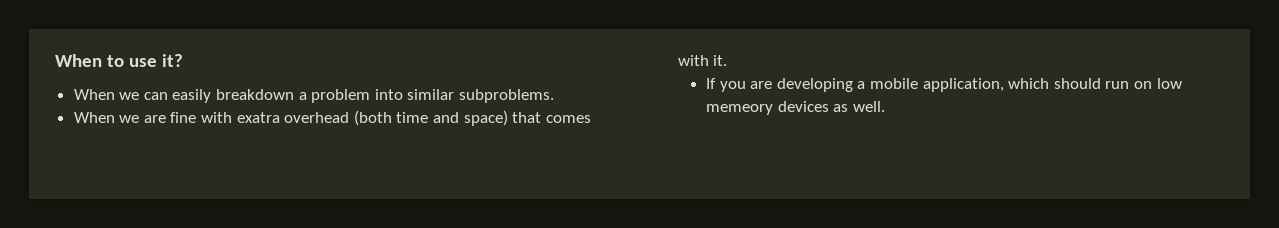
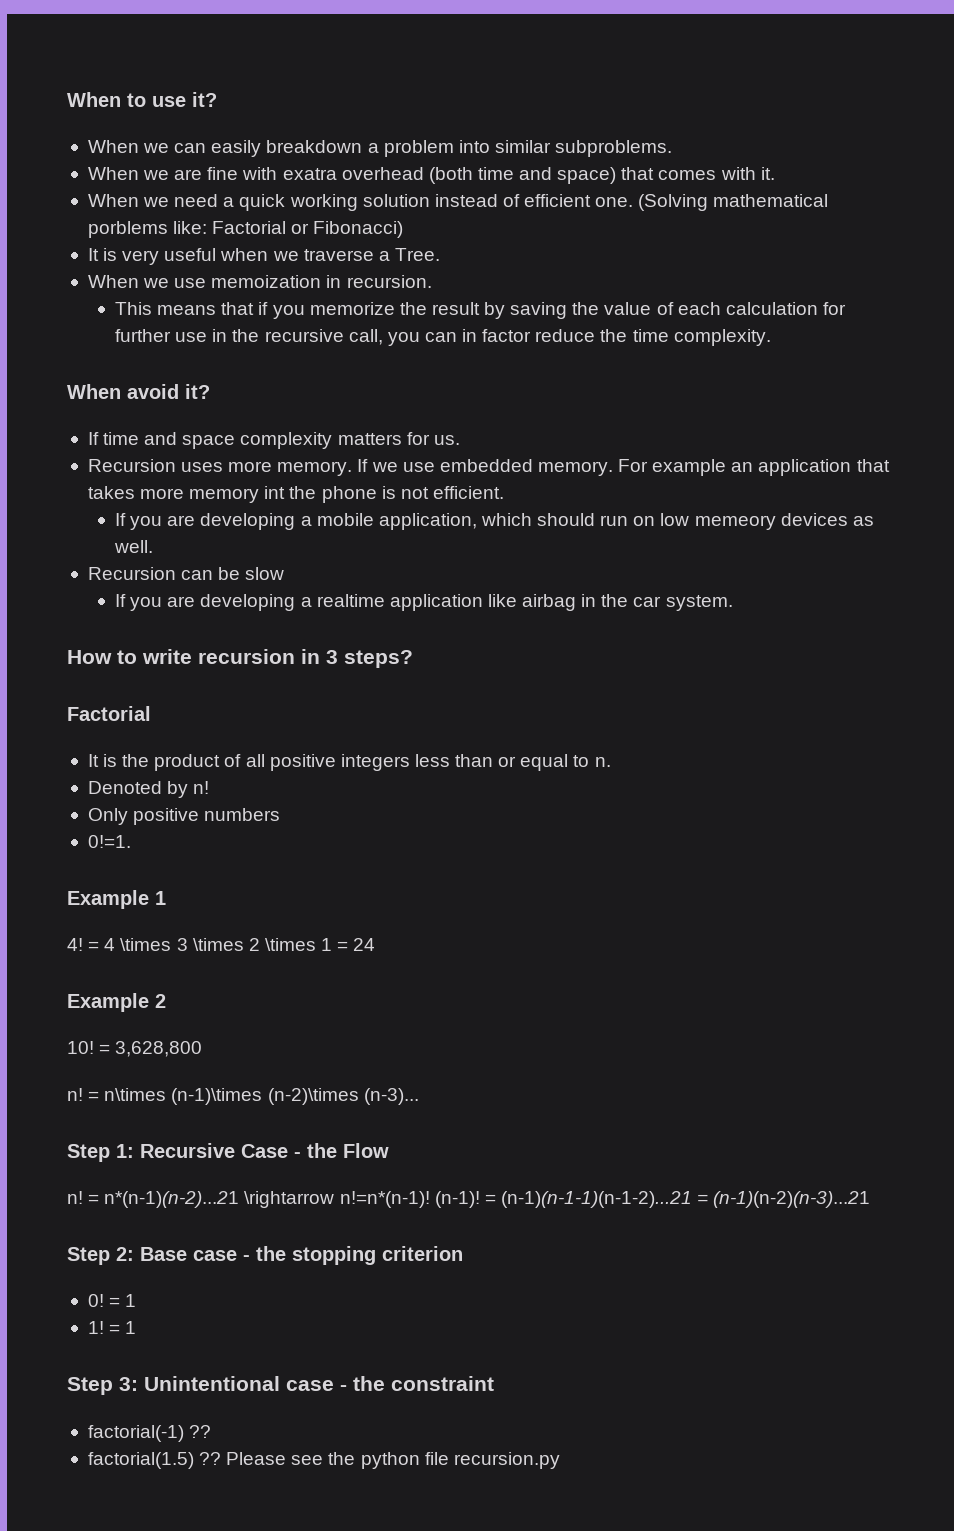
+ When we need a quick working solution instead of efficient one. (Solving mathematical porblems like: Factorial or Fibonacci)
+ It is very useful when we traverse a Tree.
+ When we use memoization in recursion.
+ This means that if you memorize the result by saving the value of each calculation for further use in the recursive call, you can in factor reduce the time complexity.
+ When avoid it?
+ If time and space complexity matters for us.
+ Recursion uses more memory. If we use embedded memory. For example an application that takes more memory int the phone is not efficient.
+ Recursion can be slow
+ If you are developing a realtime application like airbag in the car system.
+ How to write recursion in 3 steps?
+ Factorial
+ It is the product of all positive integers less than or equal to n.
+ Denoted by n!
+ Only positive numbers
+ 0!=1.
+ Example 1
+ 4! = 4 \times 3 \times 2 \times 1 = 24
+ Example 2
+ 10! = 3,628,800
+ n! = n\times (n-1)\times (n-2)\times (n-3)...
+ Step 1: Recursive Case - the Flow
+ n! = n*(n-1)(n-2)...21 \rightarrow n!=n*(n-1)! (n-1)! = (n-1)(n-1-1)(n-1-2)...21 = (n-1)(n-2)(n-3)...21
+ Step 2: Base case - the stopping criterion
+ 0! = 1
+ 1! = 1
+ Step 3: Unintentional case - the constraint
+ factorial(-1) ??
+ factorial(1.5) ?? Please see the python file recursion.py

